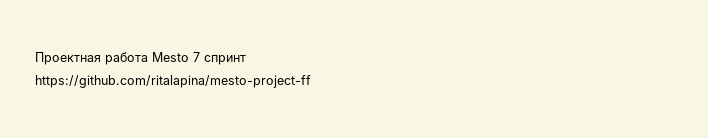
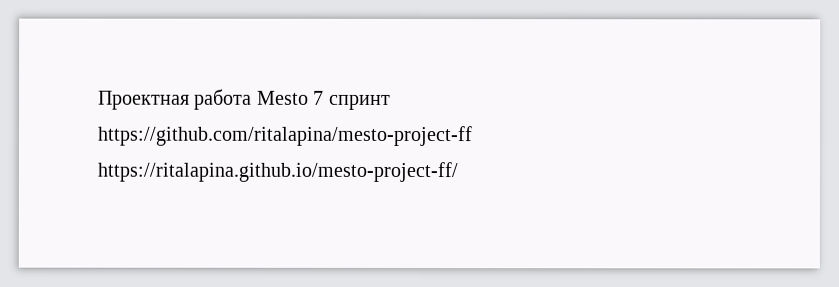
+ https://ritalapina.github.io/mesto-project-ff/

